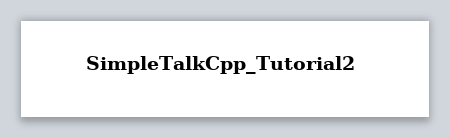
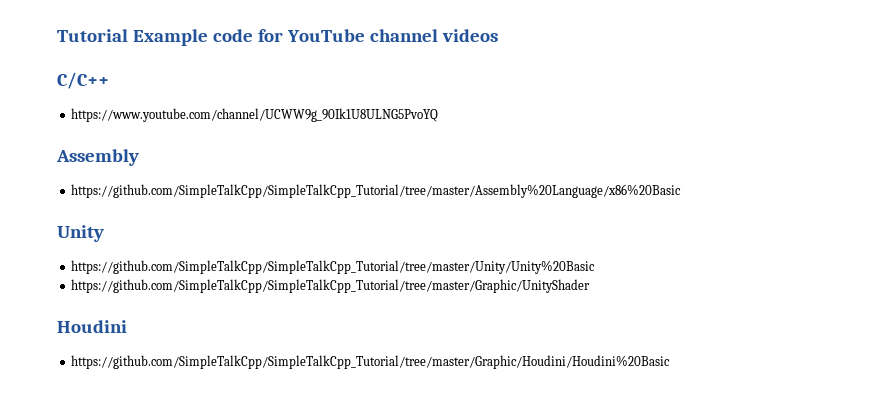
- SimpleTalkCpp_Tutorial2
+ Tutorial Example code for YouTube channel videos
+ C/C++
+ https://www.youtube.com/channel/UCWW9g_90Ik1U8ULNG5PvoYQ
+ Assembly
+ https://github.com/SimpleTalkCpp/SimpleTalkCpp_Tutorial/tree/master/Assembly%20Language/x86%20Basic
+ Unity
+ https://github.com/SimpleTalkCpp/SimpleTalkCpp_Tutorial/tree/master/Unity/Unity%20Basic
+ https://github.com/SimpleTalkCpp/SimpleTalkCpp_Tutorial/tree/master/Graphic/UnityShader
+ Houdini
+ https://github.com/SimpleTalkCpp/SimpleTalkCpp_Tutorial/tree/master/Graphic/Houdini/Houdini%20Basic

